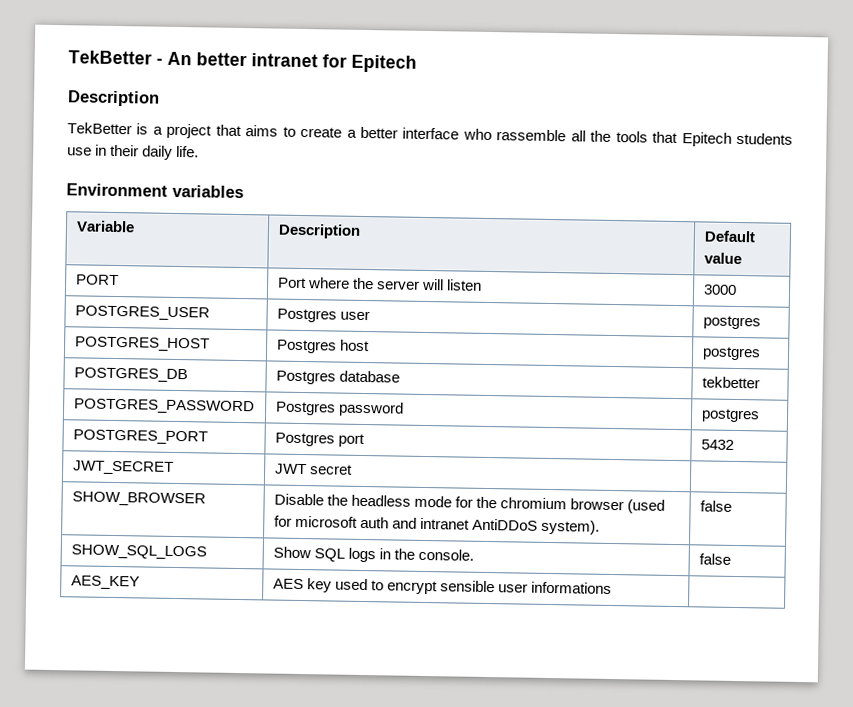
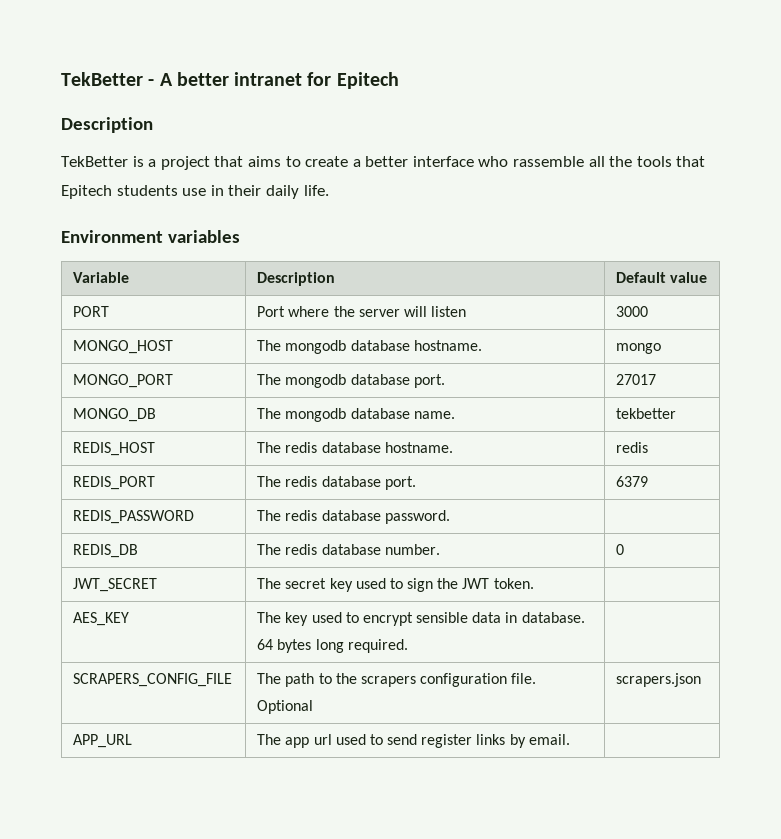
- TekBetter - An better intranet for Epitech
+ TekBetter - A better intranet for Epitech
- POSTGRES_USER | Postgres user | postgres
- POSTGRES_HOST | Postgres host | postgres
- POSTGRES_DB | Postgres database | tekbetter
+ MONGO_HOST | The mongodb database hostname. | mongo
+ MONGO_PORT | The mongodb database port. | 27017
+ MONGO_DB | The mongodb database name. | tekbetter
- POSTGRES_PASSWORD | Postgres password | postgres
- POSTGRES_PORT | Postgres port | 5432
- JWT_SECRET | JWT secret |
- SHOW_BROWSER | Disable the headless mode for the chromium browser (used for microsoft auth and intranet AntiDDoS system). | false
- SHOW_SQL_LOGS | Show SQL logs in the console. | false
+ REDIS_HOST | The redis database hostname. | redis
+ REDIS_PORT | The redis database port. | 6379
+ REDIS_PASSWORD | The redis database password. |
+ REDIS_DB | The redis database number. | 0
+ JWT_SECRET | The secret key used to sign the JWT token. |
- AES_KEY | AES key used to encrypt sensible user informations |
+ AES_KEY | The key used to encrypt sensible data in database. 64 bytes long required. |
+ SCRAPERS_CONFIG_FILE | The path to the scrapers configuration file. Optional | scrapers.json
+ APP_URL | The app url used to send register links by email. |

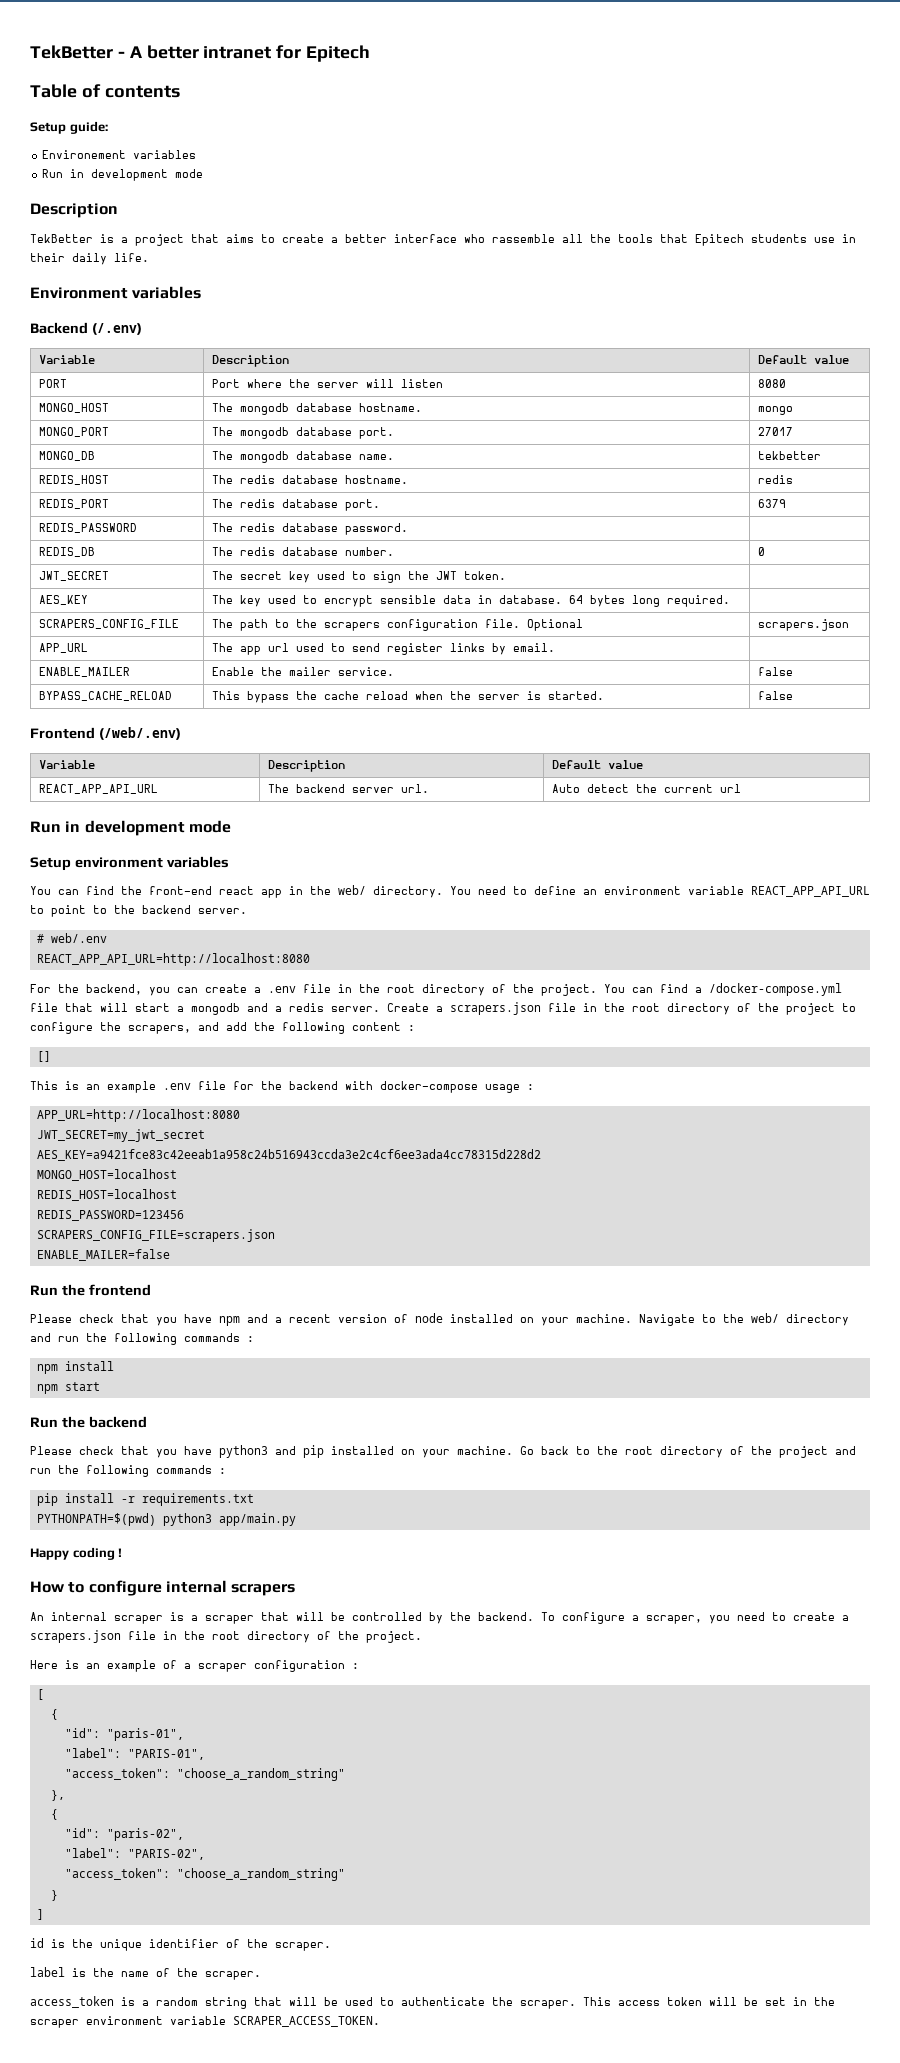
+ Table of contents
+ Setup guide:
+ Environement variables
+ Run in development mode
+ Backend (/.env)
- PORT | Port where the server will listen | 3000
+ PORT | Port where the server will listen | 8080
+ ENABLE_MAILER | Enable the mailer service. | false
+ BYPASS_CACHE_RELOAD | This bypass the cache reload when the server is started. | false
+ Frontend (/web/.env)
+ Variable | Description | Default value
+ REACT_APP_API_URL | The backend server url. | Auto detect the current url
+ Run in development mode
+ Setup environment variables
+ You can find the front-end react app in the web/ directory. You need to define an environment variable REACT_APP_API_URL to point to the backend server.
+ # web/.env
+ REACT_APP_API_URL=http://localhost:8080
+ For the backend, you can create a .env file in the root directory of the project. You can find a /docker-compose.yml file that will start a mongodb and a redis server. Create a scrapers.json file in the root directory of the project to configure the scrapers, and add the following content :
+ []
+ This is an example .env file for the backend with docker-compose usage :
+ APP_URL=http://localhost:8080
+ JWT_SECRET=my_jwt_secret
+ AES_KEY=a9421fce83c42eeab1a958c24b516943ccda3e2c4cf6ee3ada4cc78315d228d2
+ MONGO_HOST=localhost
+ REDIS_HOST=localhost
+ REDIS_PASSWORD=123456
+ SCRAPERS_CONFIG_FILE=scrapers.json
+ ENABLE_MAILER=false
+ Run the frontend
+ Please check that you have npm and a recent version of node installed on your machine. Navigate to the web/ directory and run the following commands :
+ npm install
+ npm start
+ Run the backend
+ Please check that you have python3 and pip installed on your machine. Go back to the root directory of the project and run the following commands :
+ pip install -r requirements.txt
+ PYTHONPATH=$(pwd) python3 app/main.py
+ Happy coding !
+ How to configure internal scrapers
+ An internal scraper is a scraper that will be controlled by the backend. To configure a scraper, you need to create a scrapers.json file in the root directory of the project.
+ Here is an example of a scraper configuration :
+ [
+ {
+ "id": "paris-01",
+ "label": "PARIS-01",
+ "access_token": "choose_a_random_string"
+ },
+ {
+ "id": "paris-02",
+ "label": "PARIS-02",
+ "access_token": "choose_a_random_string"
+ }
+ ]
+ id is the unique identifier of the scraper.
+ label is the name of the scraper.
+ access_token is a random string that will be used to authenticate the scraper. This access token will be set in the scraper environment variable SCRAPER_ACCESS_TOKEN.

